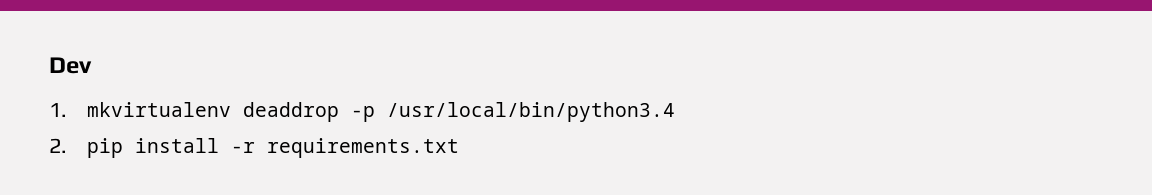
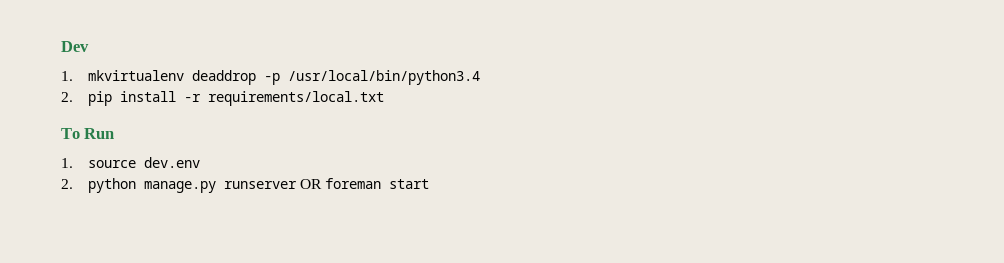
- 2. pip install -r requirements.txt
+ 2. pip install -r requirements/local.txt
+ To Run
+ 1. source dev.env
+ 2. python manage.py runserver OR foreman start

